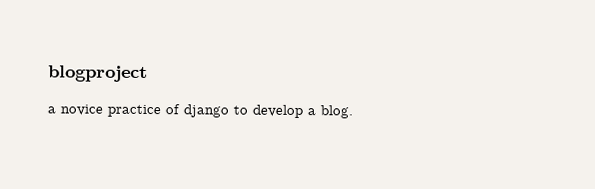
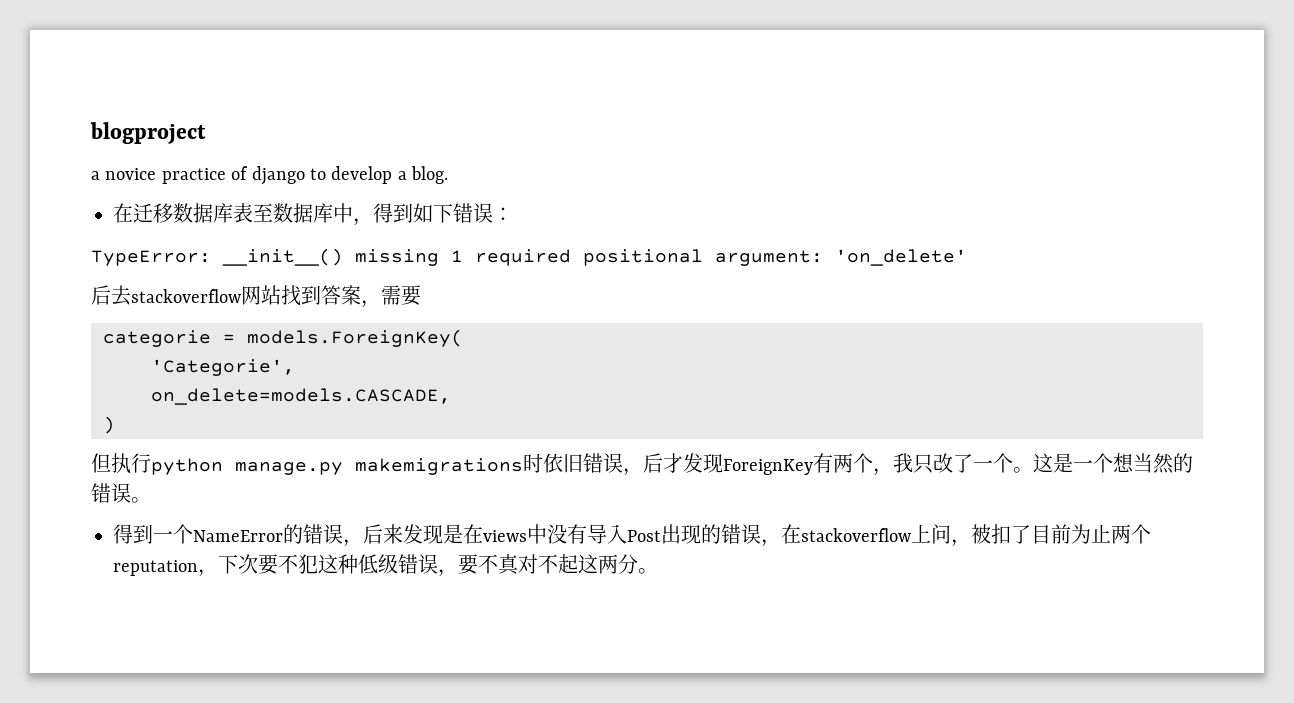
+ 在迁移数据库表至数据库中，得到如下错误：
+ TypeError: __init__() missing 1 required positional argument: 'on_delete'
+ 后去stackoverflow网站找到答案，需要
+ categorie = models.ForeignKey(
+ 'Categorie',
+ on_delete=models.CASCADE,
+ )
+ 但执行python manage.py makemigrations时依旧错误，后才发现ForeignKey有两个，我只改了一个。这是一个想当然的错误。
+ 得到一个NameError的错误，后来发现是在views中没有导入Post出现的错误，在stackoverflow上问，被扣了目前为止两个reputation，下次要不犯这种低级错误，要不真对不起这两分。

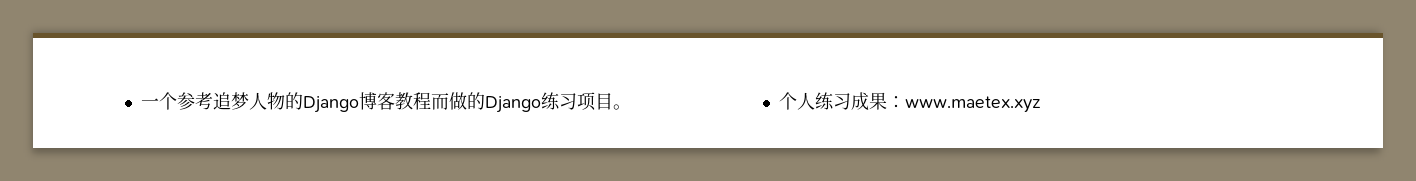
- blogproject
- a novice practice of django to develop a blog.
- 在迁移数据库表至数据库中，得到如下错误：
- TypeError: __init__() missing 1 required positional argument: 'on_delete'
- 后去stackoverflow网站找到答案，需要
- categorie = models.ForeignKey(
- 'Categorie',
- on_delete=models.CASCADE,
- )
- 但执行python manage.py makemigrations时依旧错误，后才发现ForeignKey有两个，我只改了一个。这是一个想当然的错误。
- 得到一个NameError的错误，后来发现是在views中没有导入Post出现的错误，在stackoverflow上问，被扣了目前为止两个reputation，下次要不犯这种低级错误，要不真对不起这两分。
+ 一个参考追梦人物的Django博客教程而做的Django练习项目。
+ 个人练习成果：www.maetex.xyz

